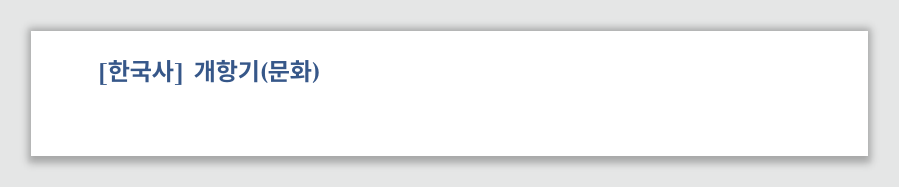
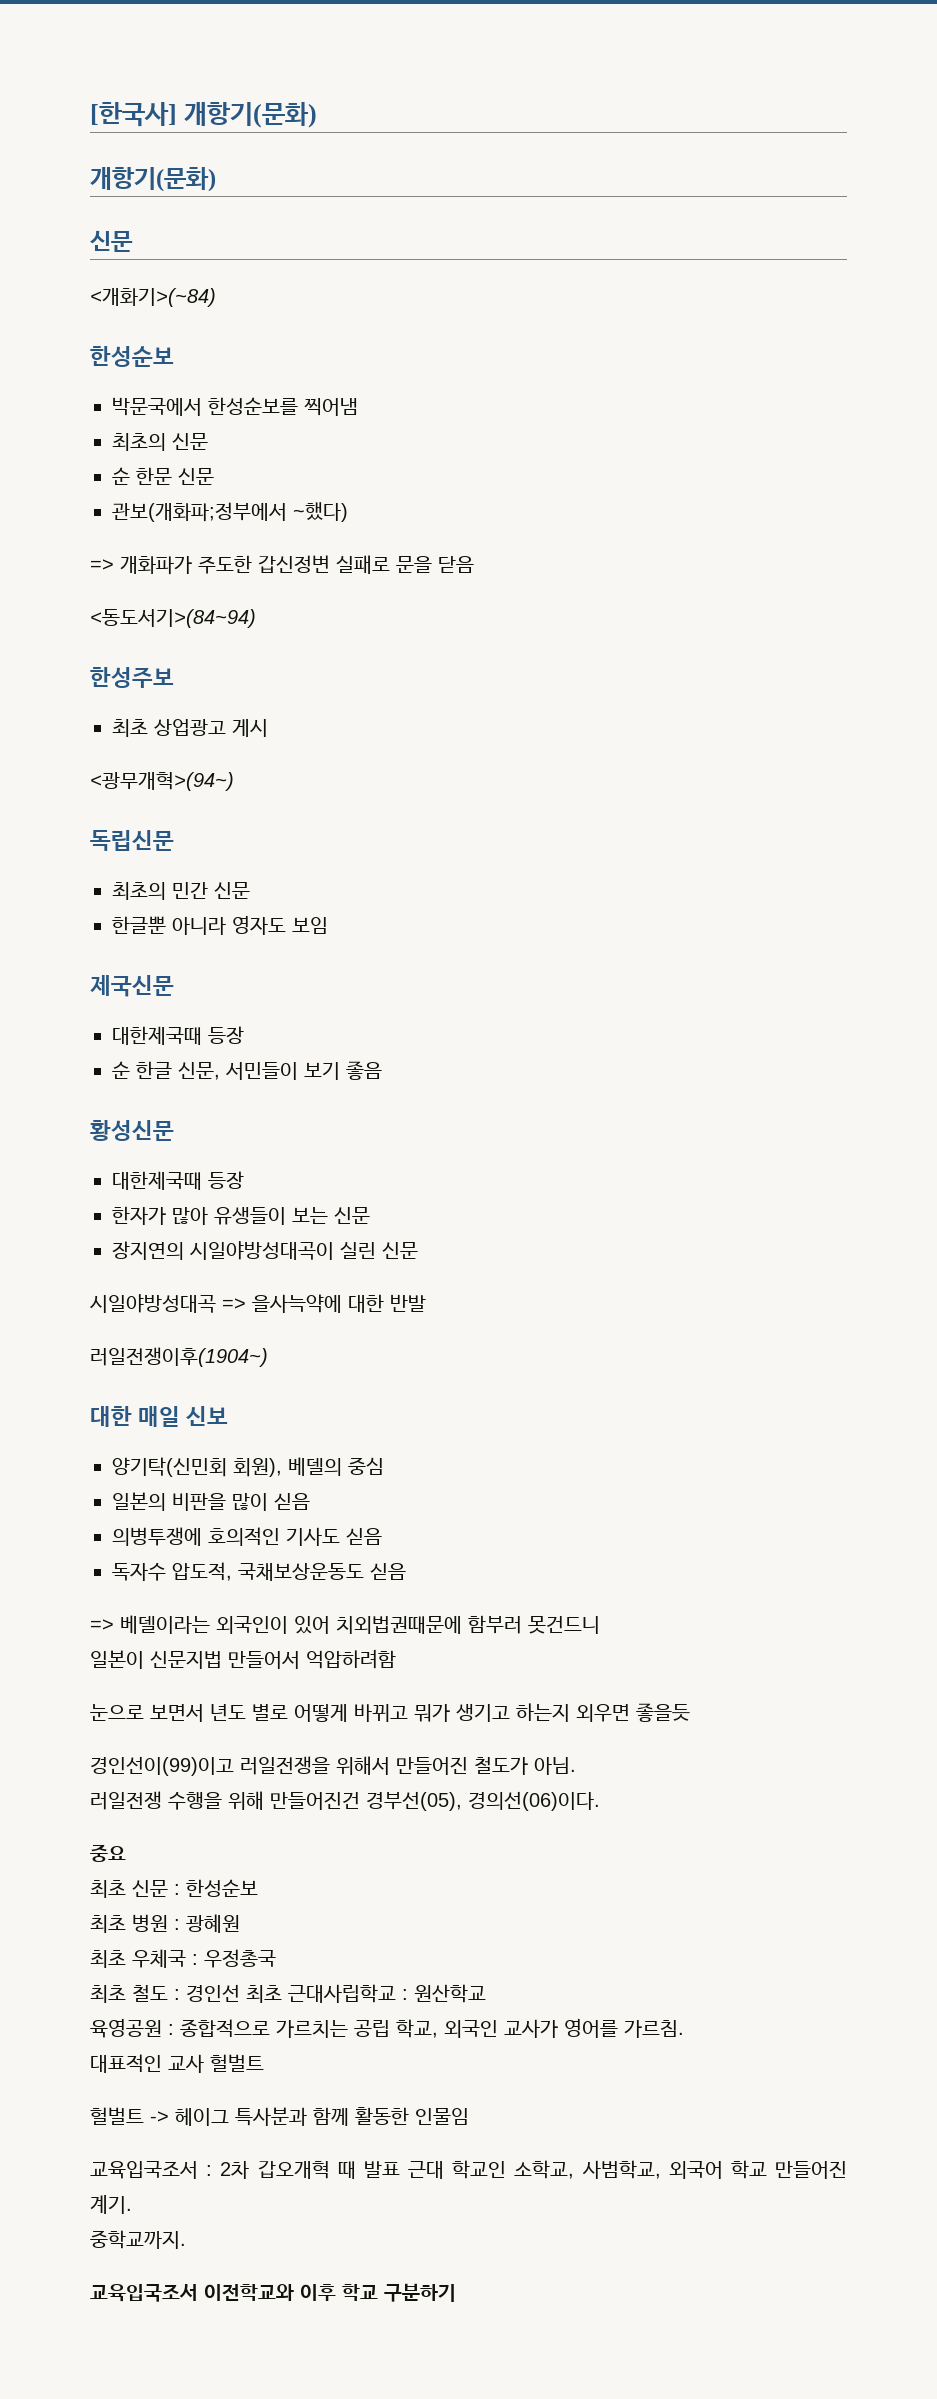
  [한국사] 개항기(문화)
+ 개항기(문화)
+ 신문
+ <개화기>(~84)
+ 한성순보
+ 박문국에서 한성순보를 찍어냄
+ 최초의 신문
+ 순 한문 신문
+ 관보(개화파;정부에서 ~했다)
+ => 개화파가 주도한 갑신정변 실패로 문을 닫음
+ <동도서기>(84~94)
+ 한성주보
+ 최초 상업광고 게시
+ <광무개혁>(94~)
+ 독립신문
+ 최초의 민간 신문
+ 한글뿐 아니라 영자도 보임
+ 제국신문
+ 대한제국때 등장
+ 순 한글 신문, 서민들이 보기 좋음
+ 황성신문
+ 대한제국때 등장
+ 한자가 많아 유생들이 보는 신문
+ 장지연의 시일야방성대곡이 실린 신문
+ 시일야방성대곡 => 을사늑약에 대한 반발
+ 러일전쟁이후(1904~)
+ 대한 매일 신보
+ 양기탁(신민회 회원), 베델의 중심
+ 일본의 비판을 많이 싣음
+ 의병투쟁에 호의적인 기사도 싣음
+ 독자수 압도적, 국채보상운동도 싣음
+ => 베델이라는 외국인이 있어 치외법권때문에 함부러 못건드니
+ 일본이 신문지법 만들어서 억압하려함
+ 눈으로 보면서 년도 별로 어떻게 바뀌고 뭐가 생기고 하는지 외우면 좋을듯
+ 경인선이(99)이고 러일전쟁을 위해서 만들어진 철도가 아님.
+ 러일전쟁 수행을 위해 만들어진건 경부선(05), 경의선(06)이다.
+ 중요
+ 최초 신문 : 한성순보
+ 최초 병원 : 광혜원
+ 최초 우체국 : 우정총국
+ 최초 철도 : 경인선 최초 근대사립학교 : 원산학교
+ 육영공원 : 종합적으로 가르치는 공립 학교, 외국인 교사가 영어를 가르침.
+ 대표적인 교사 헐벌트
+ 헐벌트 -> 헤이그 특사분과 함께 활동한 인물임
+ 교육입국조서 : 2차 갑오개혁 때 발표 근대 학교인 소학교, 사범학교, 외국어 학교 만들어진 계기.
+ 중학교까지.
+ 교육입국조서 이전학교와 이후 학교 구분하기

